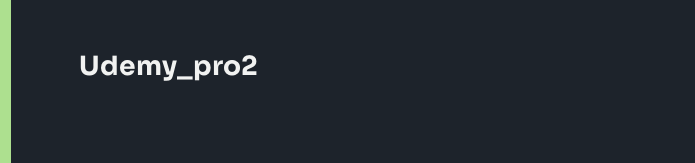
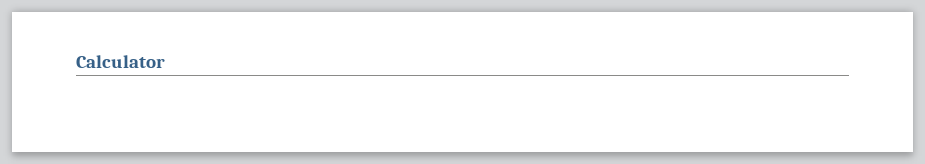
- Udemy_pro2
+ Calculator

